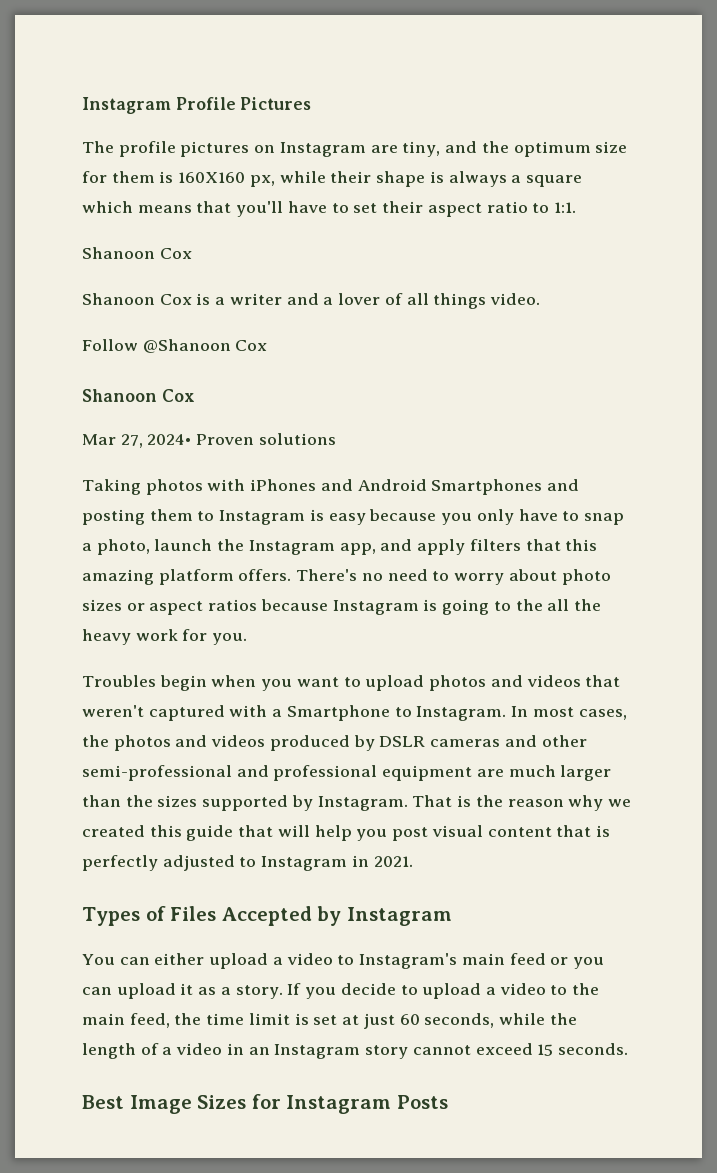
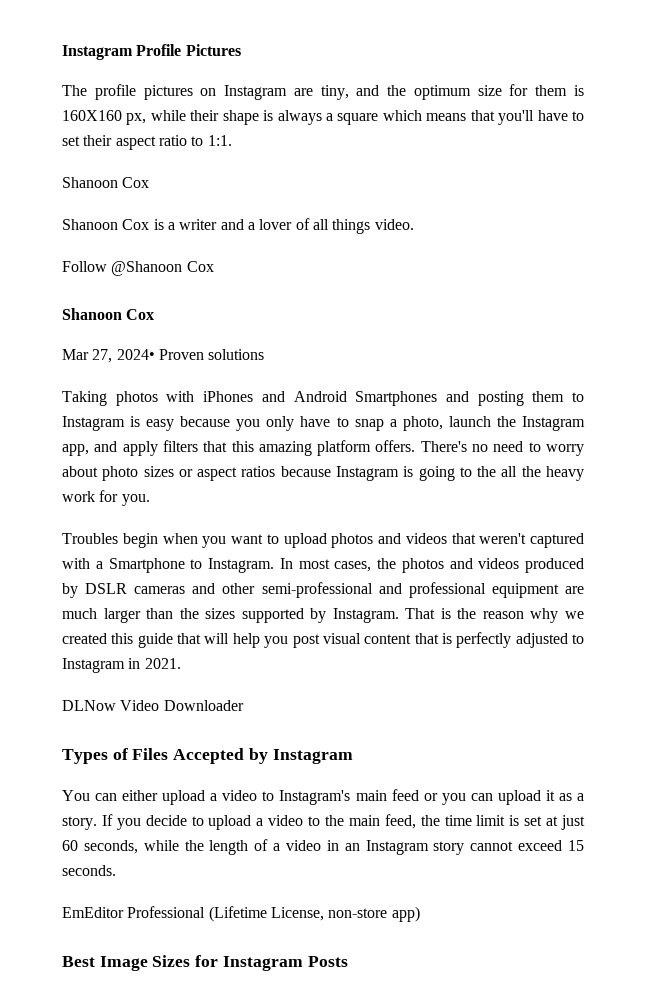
+ DLNow Video Downloader
+ EmEditor Professional (Lifetime License, non-store app)

